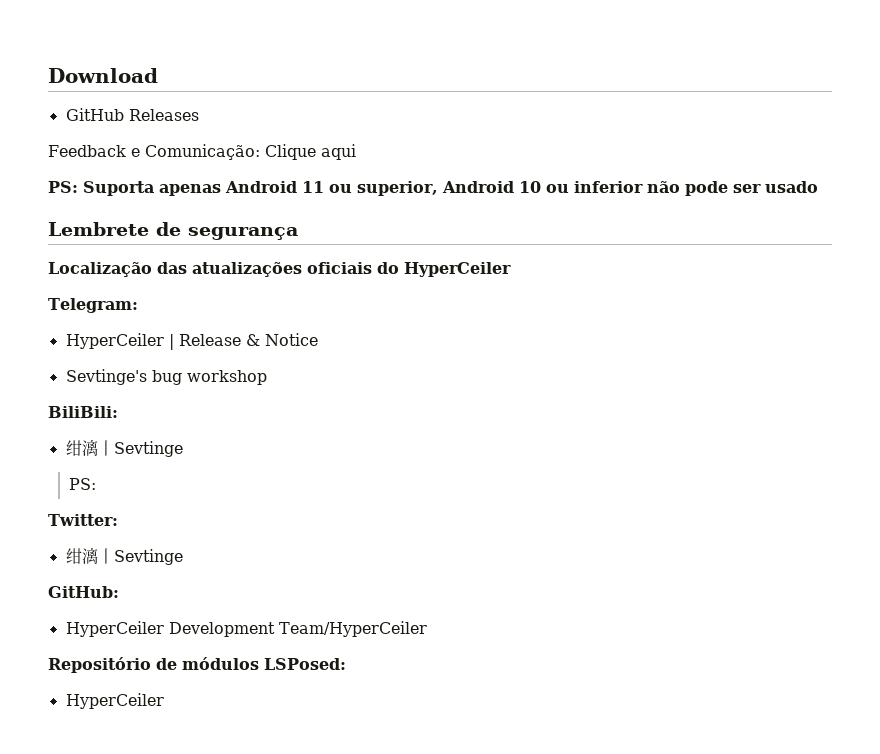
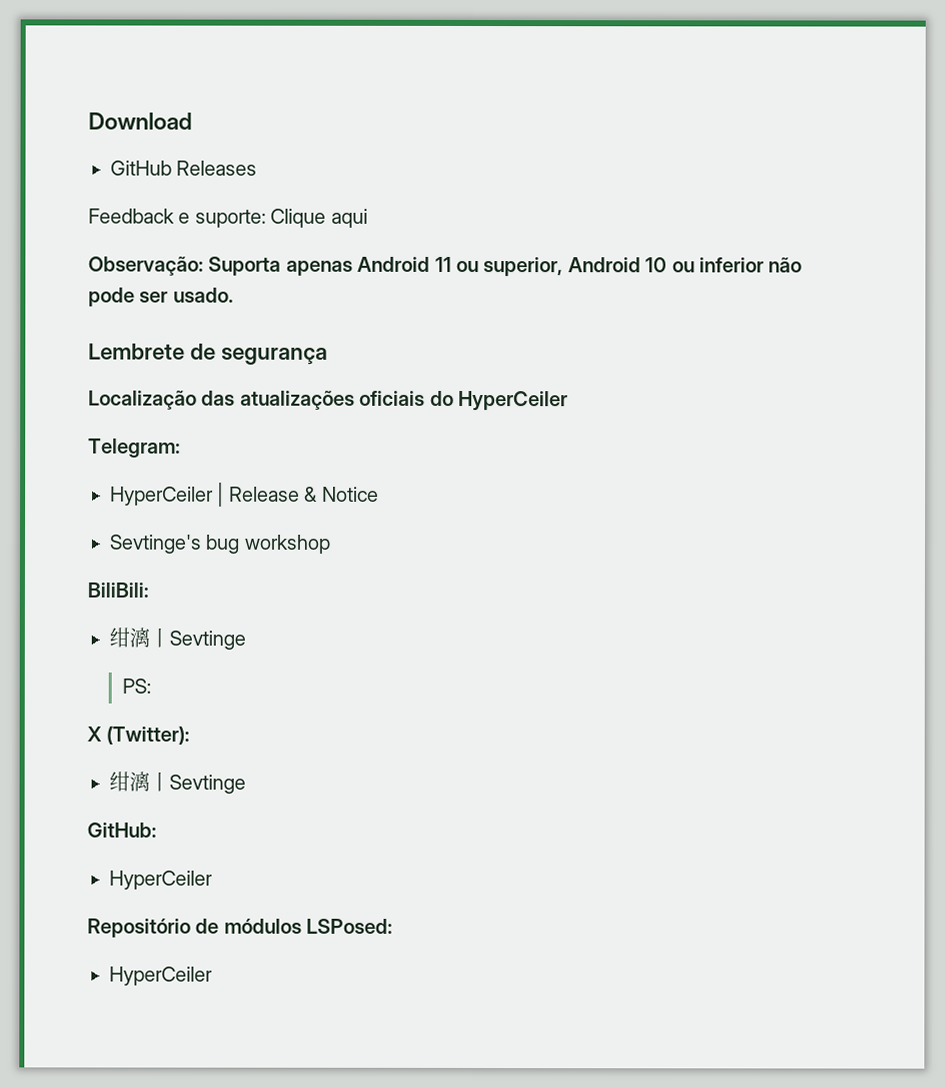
- Feedback e Comunicação: Clique aqui
+ Feedback e suporte: Clique aqui
- PS: Suporta apenas Android 11 ou superior, Android 10 ou inferior não pode ser usado
+ Observação: Suporta apenas Android 11 ou superior, Android 10 ou inferior não pode ser usado.
- Twitter:
+ X (Twitter):
  GitHub:
- HyperCeiler Development Team/HyperCeiler
+ HyperCeiler

